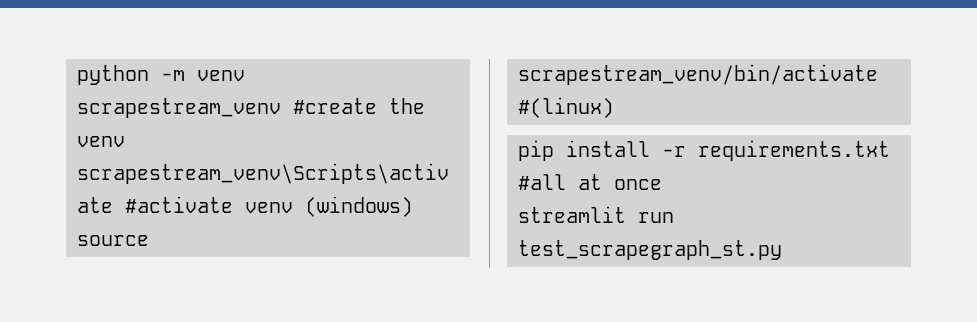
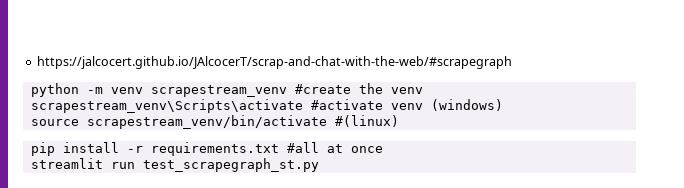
+ https://jalcocert.github.io/JAlcocerT/scrap-and-chat-with-the-web/#scrapegraph

